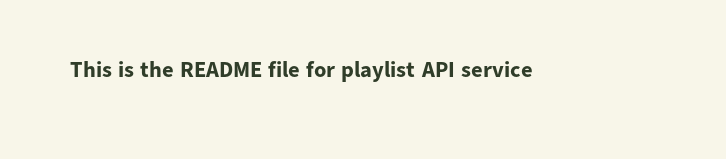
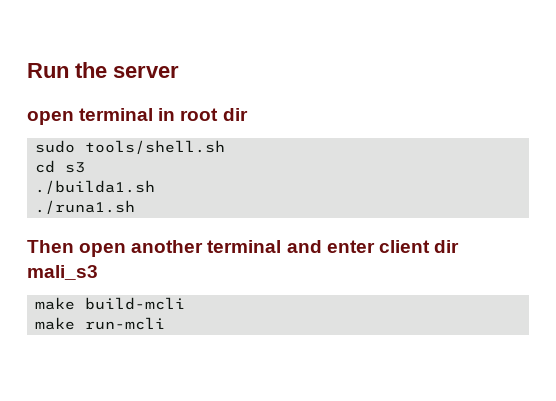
- This is the README file for playlist API service
+ Run the server
+ open terminal in root dir
+ sudo tools/shell.sh
+ cd s3
+ ./builda1.sh
+ ./runa1.sh
+ Then open another terminal and enter client dir mali_s3
+ make build-mcli
+ make run-mcli

